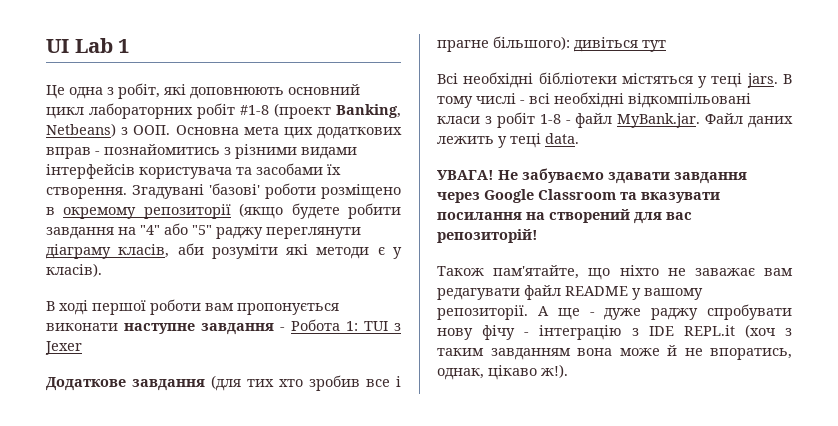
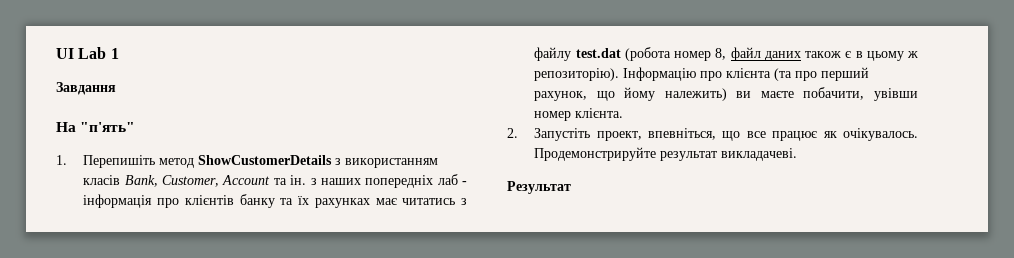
- Це одна з робіт, які доповнюють основний цикл лабораторних робіт #1-8 (проект Banking, Netbeans) з ООП. Основна мета цих додаткових вправ - познайомитись з різними видами інтерфейсів користувача та засобами їх створення. Згадувані 'базові' роботи розміщено в окремому репозиторії (якщо будете робити завдання на "4" або "5" раджу переглянути діаграму класів, аби розуміти які методи є у класів).
- В ході першої роботи вам пропонується виконати наступне завдання - Робота 1: TUI з Jexer
- Додаткове завдання (для тих хто зробив все і прагне більшого): дивіться тут
- Всі необхідні бібліотеки містяться у теці jars. В тому числі - всі необхідні відкомпільовані класи з робіт 1-8 - файл MyBank.jar. Файл даних лежить у теці data.
- УВАГА! Не забуваємо здавати завдання через Google Classroom та вказувати посилання на створений для вас репозиторій!
- Також пам'ятайте, що ніхто не заважає вам редагувати файл README у вашому репозиторії. А ще - дуже раджу спробувати нову фічу - інтеграцію з IDE REPL.it (хоч з таким завданням вона може й не впоратись, однак, цікаво ж!).
+ Завдання
+ На "п'ять"
+ 1. Перепишіть метод ShowCustomerDetails з використанням класів Bank, Customer, Account та ін. з наших попередніх лаб - інформація про клієнтів банку та їх рахунках має читатись з файлу test.dat (робота номер 8, файл даних також є в цьому ж репозиторію). Інформацію про клієнта (та про перший рахунок, що йому належить) ви маєте побачити, увівши номер клієнта.
+ 2. Запустіть проект, впевніться, що все працює як очікувалось. Продемонстрируйте результат викладачеві.
+ Результат

